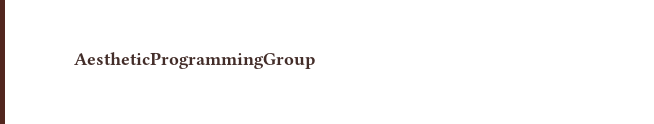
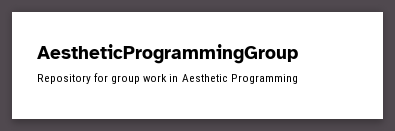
+ Repository for group work in Aesthetic Programming

